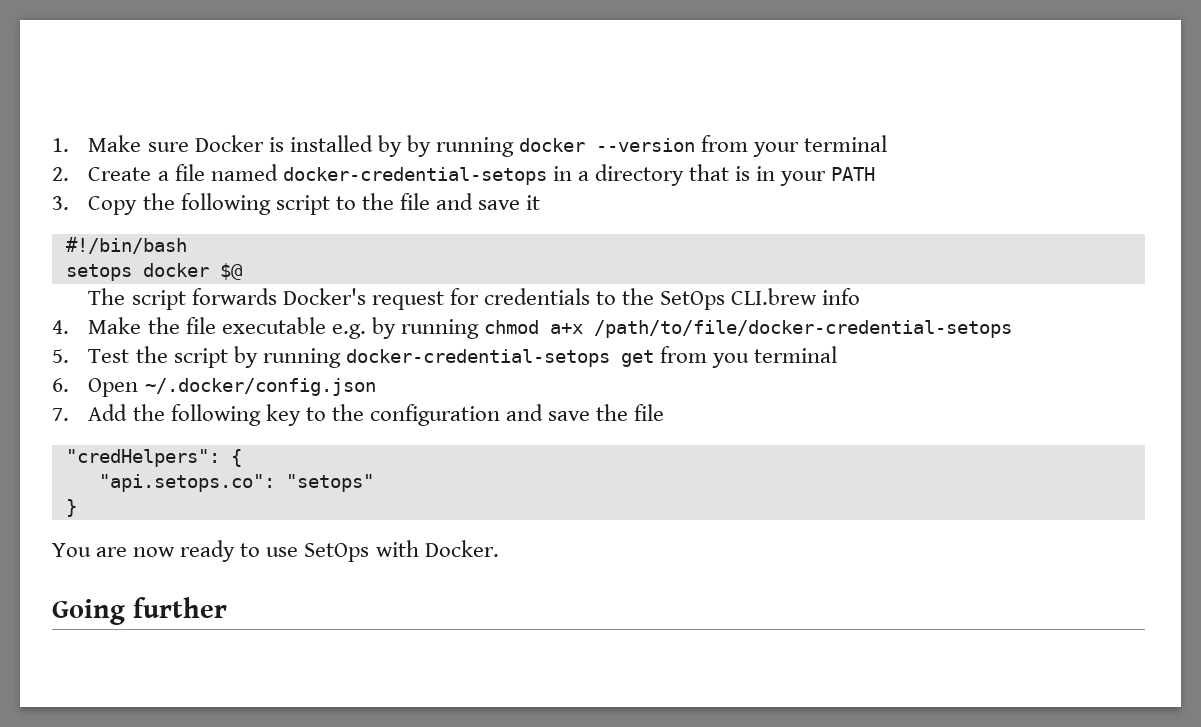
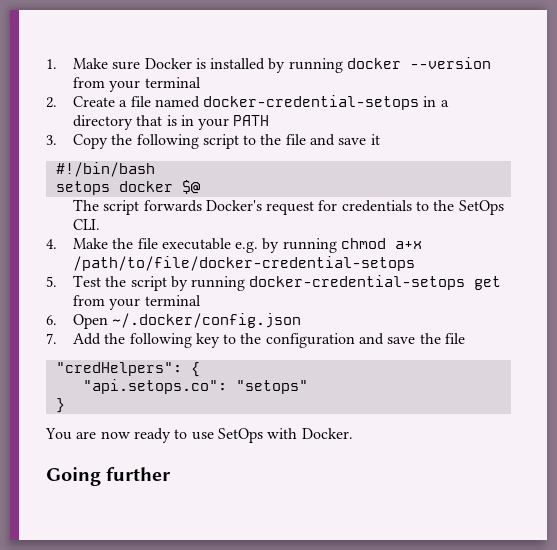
- 1. Make sure Docker is installed by by running docker --version from your terminal
+ 1. Make sure Docker is installed by running docker --version from your terminal
- The script forwards Docker's request for credentials to the SetOps CLI.brew info
+ The script forwards Docker's request for credentials to the SetOps CLI.
- 5. Test the script by running docker-credential-setops get from you terminal
+ 5. Test the script by running docker-credential-setops get from your terminal

